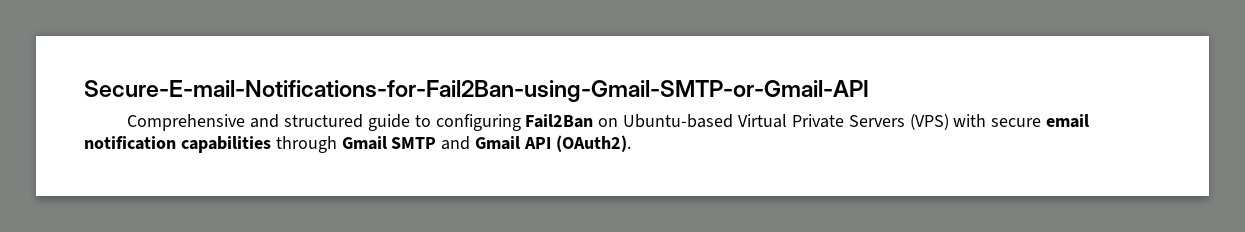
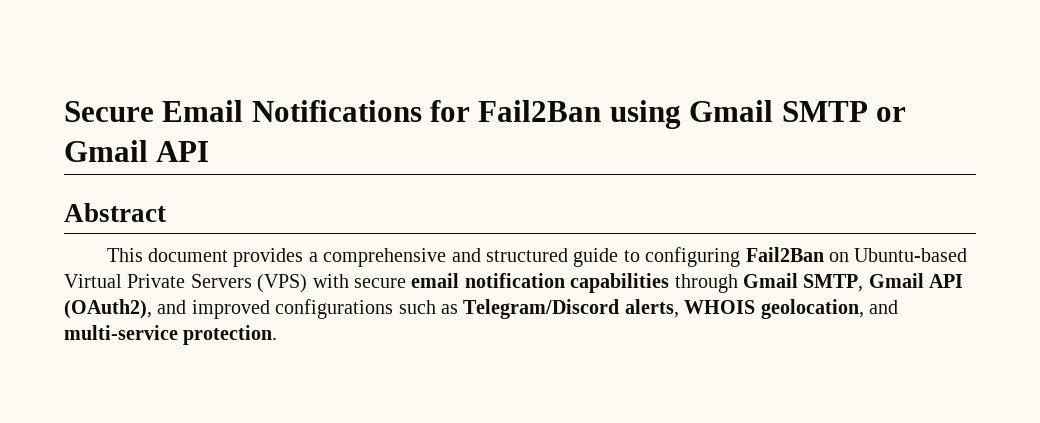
- Secure-E-mail-Notifications-for-Fail2Ban-using-Gmail-SMTP-or-Gmail-API
- Comprehensive and structured guide to configuring Fail2Ban on Ubuntu-based Virtual Private Servers (VPS) with secure email notification capabilities through Gmail SMTP and Gmail API (OAuth2).
+ Secure Email Notifications for Fail2Ban using Gmail SMTP or Gmail API
+ Abstract
+ This document provides a comprehensive and structured guide to configuring Fail2Ban on Ubuntu-based Virtual Private Servers (VPS) with secure email notification capabilities through Gmail SMTP, Gmail API (OAuth2), and improved configurations such as Telegram/Discord alerts, WHOIS geolocation, and multi-service protection.

